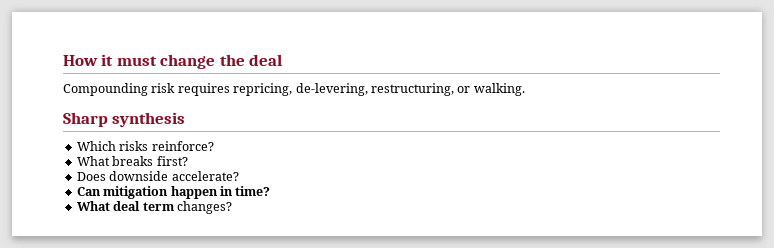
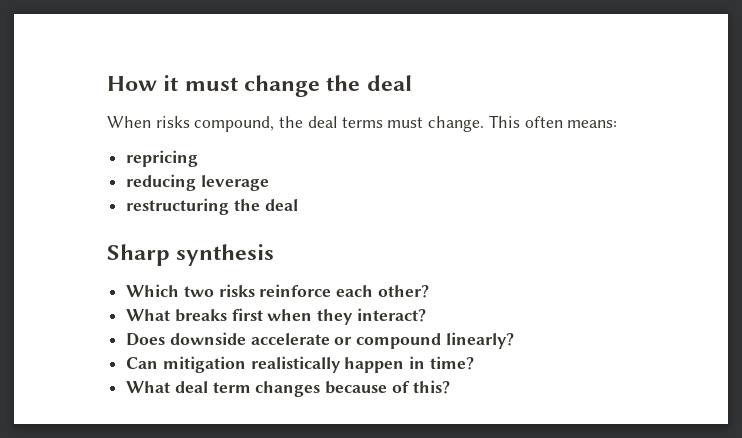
- Compounding risk requires repricing, de-levering, restructuring, or walking.
+ When risks compound, the deal terms must change. This often means:
+ repricing
+ reducing leverage
+ restructuring the deal
  Sharp synthesis
- Which risks reinforce?
- What breaks first?
- Does downside accelerate?
+ Which two risks reinforce each other?
+ What breaks first when they interact?
+ Does downside accelerate or compound linearly?
- Can mitigation happen in time?
+ Can mitigation realistically happen in time?
- What deal term changes?
+ What deal term changes because of this?

